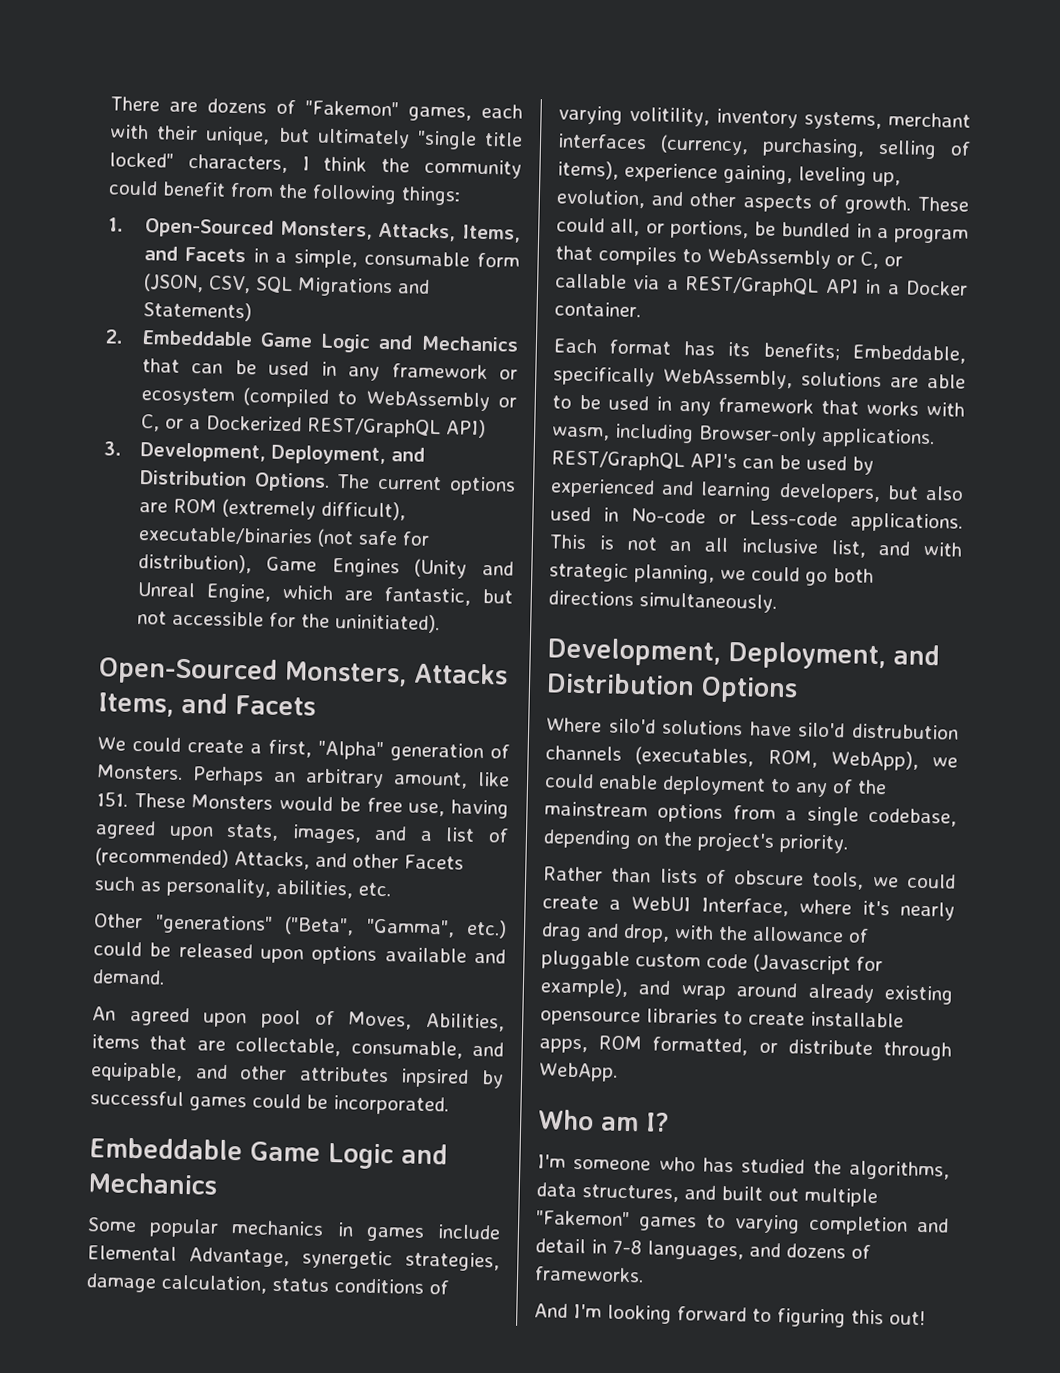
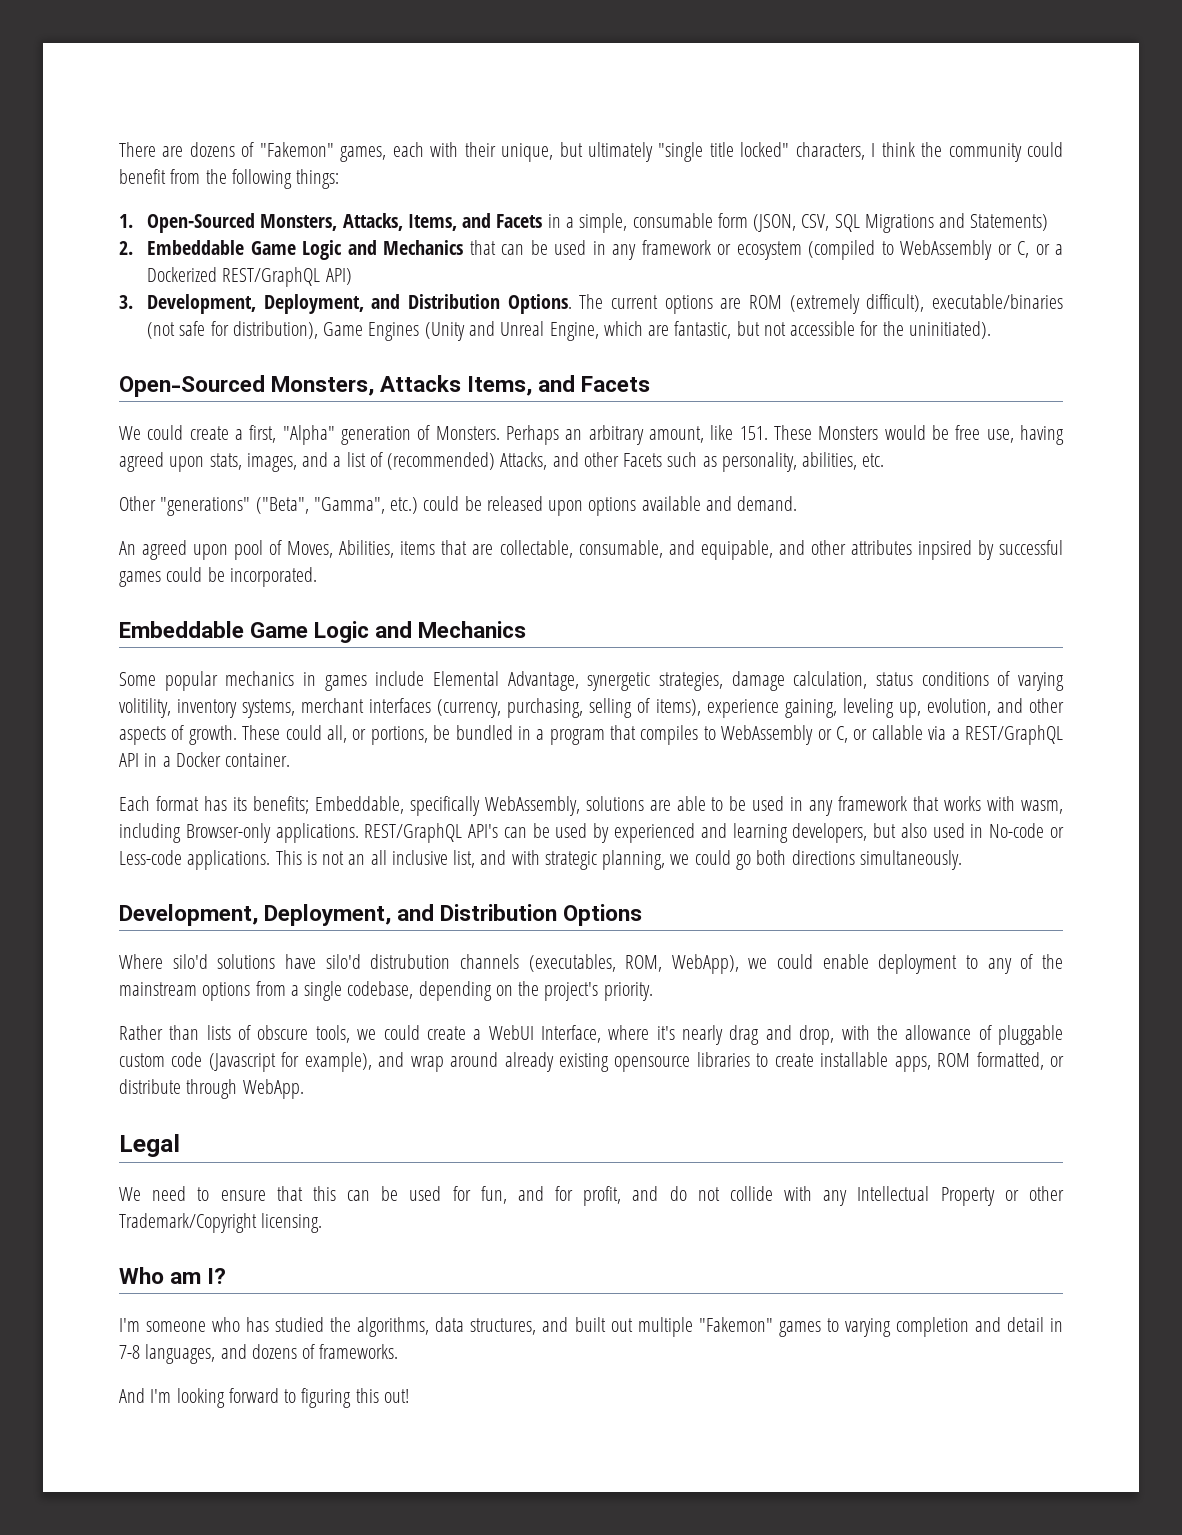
+ Legal
+ We need to ensure that this can be used for fun, and for profit, and do not collide with any Intellectual Property or other Trademark/Copyright licensing.

